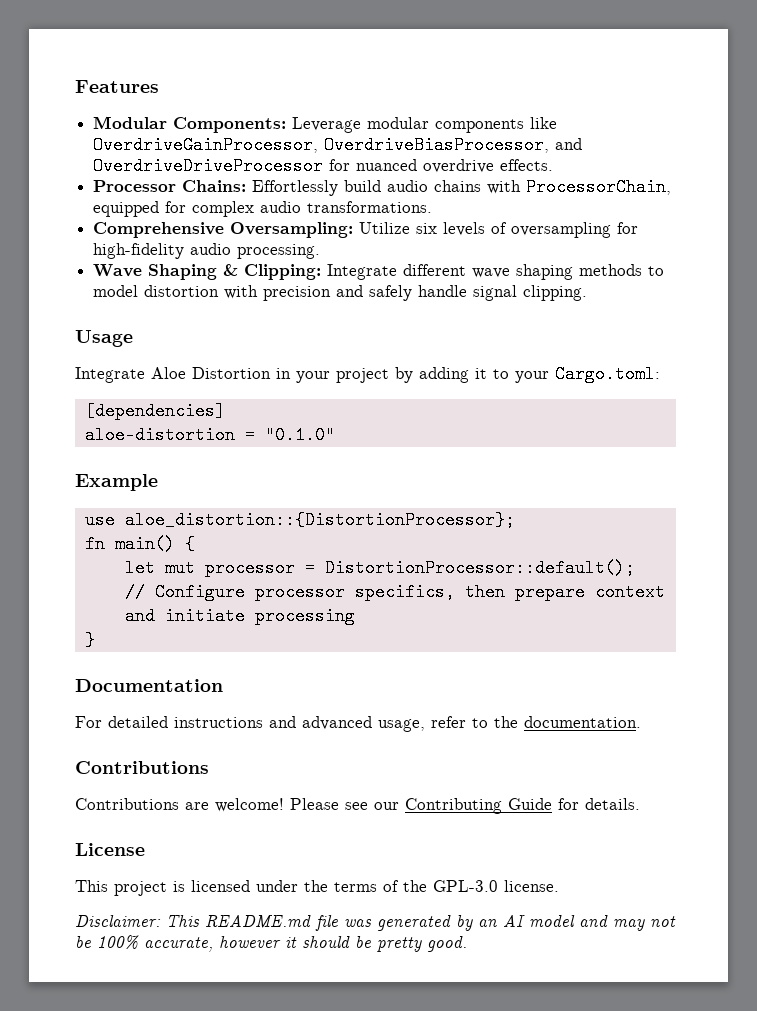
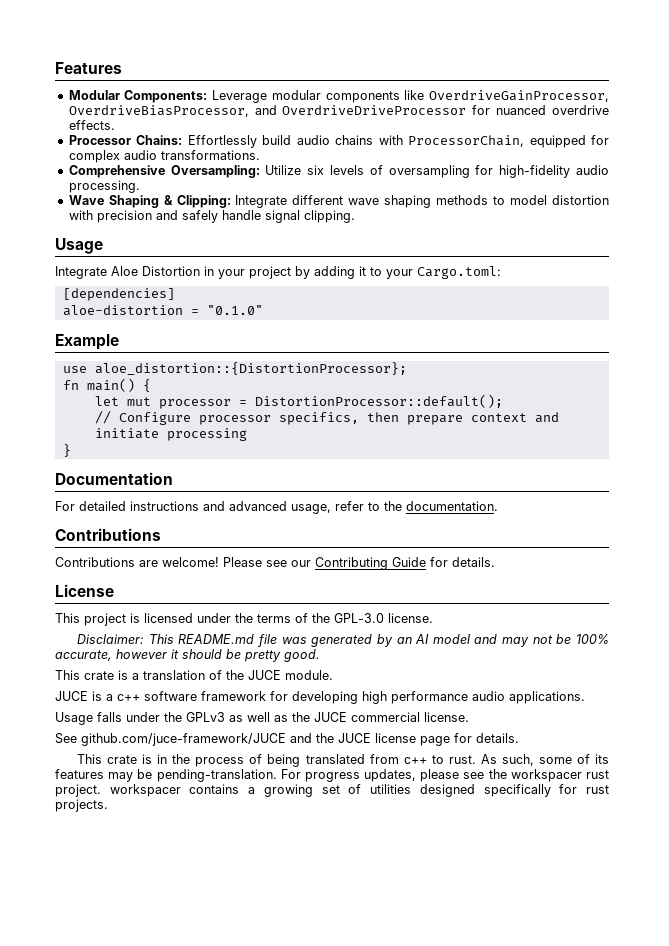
+ This crate is a translation of the JUCE module.
+ JUCE is a c++ software framework for developing high performance audio applications.
+ Usage falls under the GPLv3 as well as the JUCE commercial license.
+ See github.com/juce-framework/JUCE and the JUCE license page for details.
+ This crate is in the process of being translated from c++ to rust. As such, some of its features may be pending-translation. For progress updates, please see the workspacer rust project. workspacer contains a growing set of utilities designed specifically for rust projects.

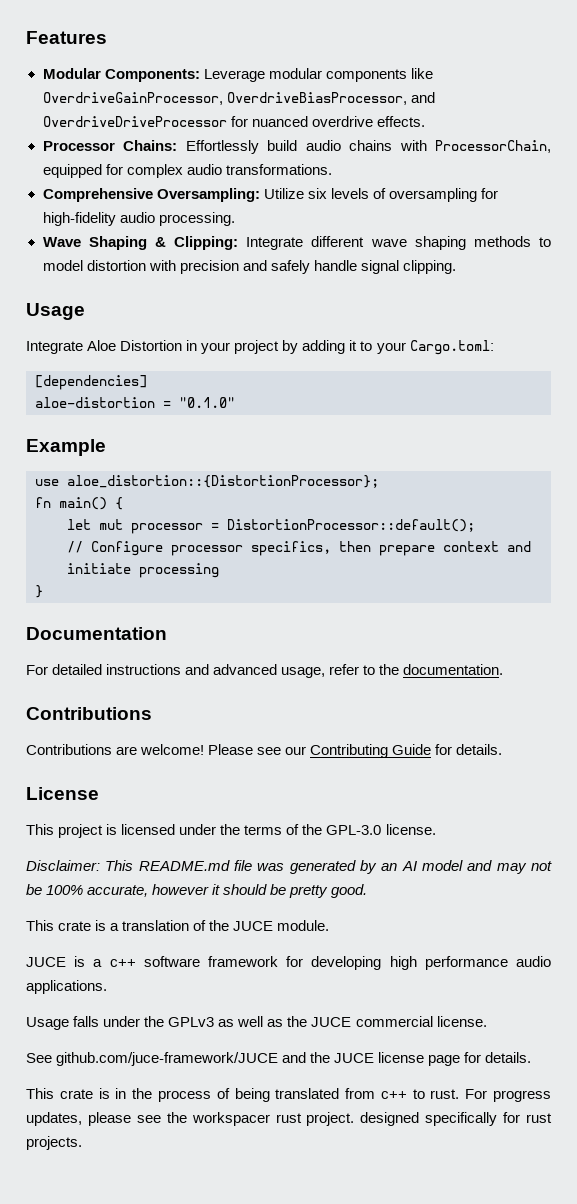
- As such, some of its features may be pending-translation.
- For progress updates, please see the workspacer rust project. workspacer contains a growing set of utilities designed specifically for rust projects.
+ For progress updates, please see the workspacer rust project. designed specifically for rust projects.

